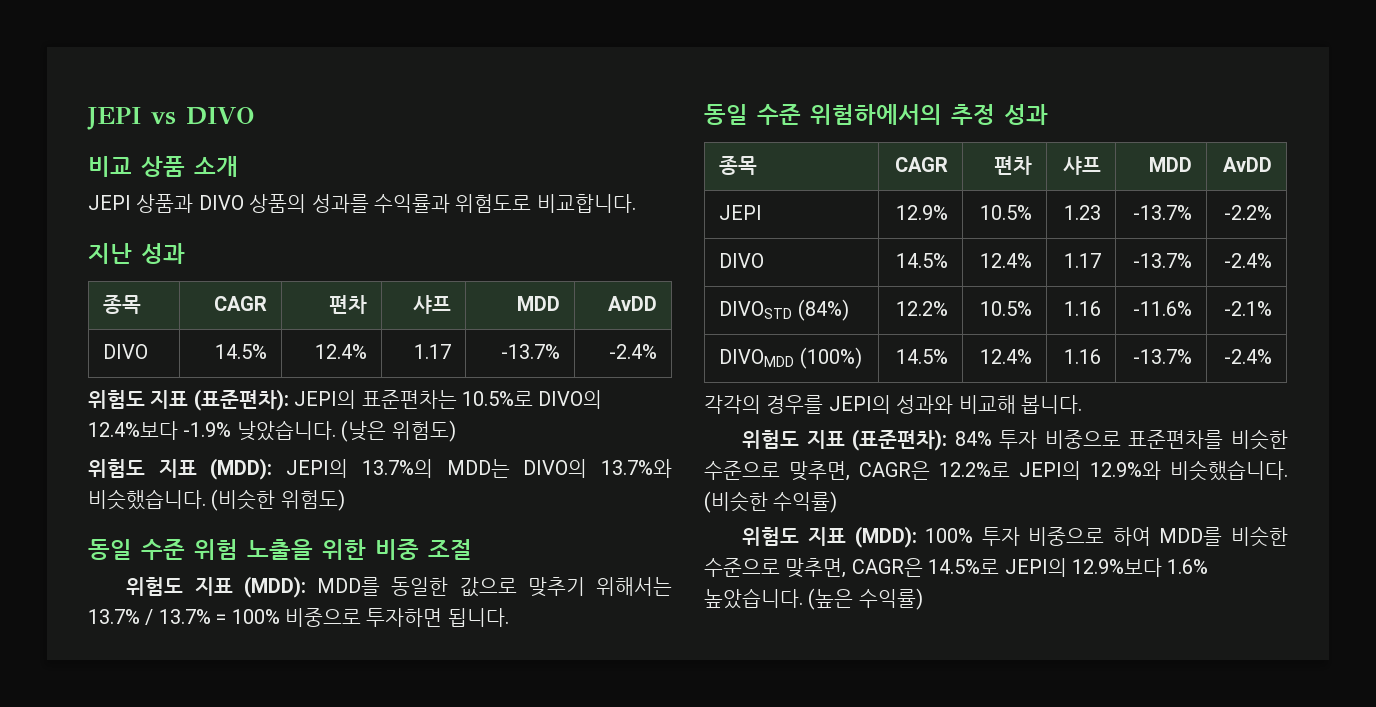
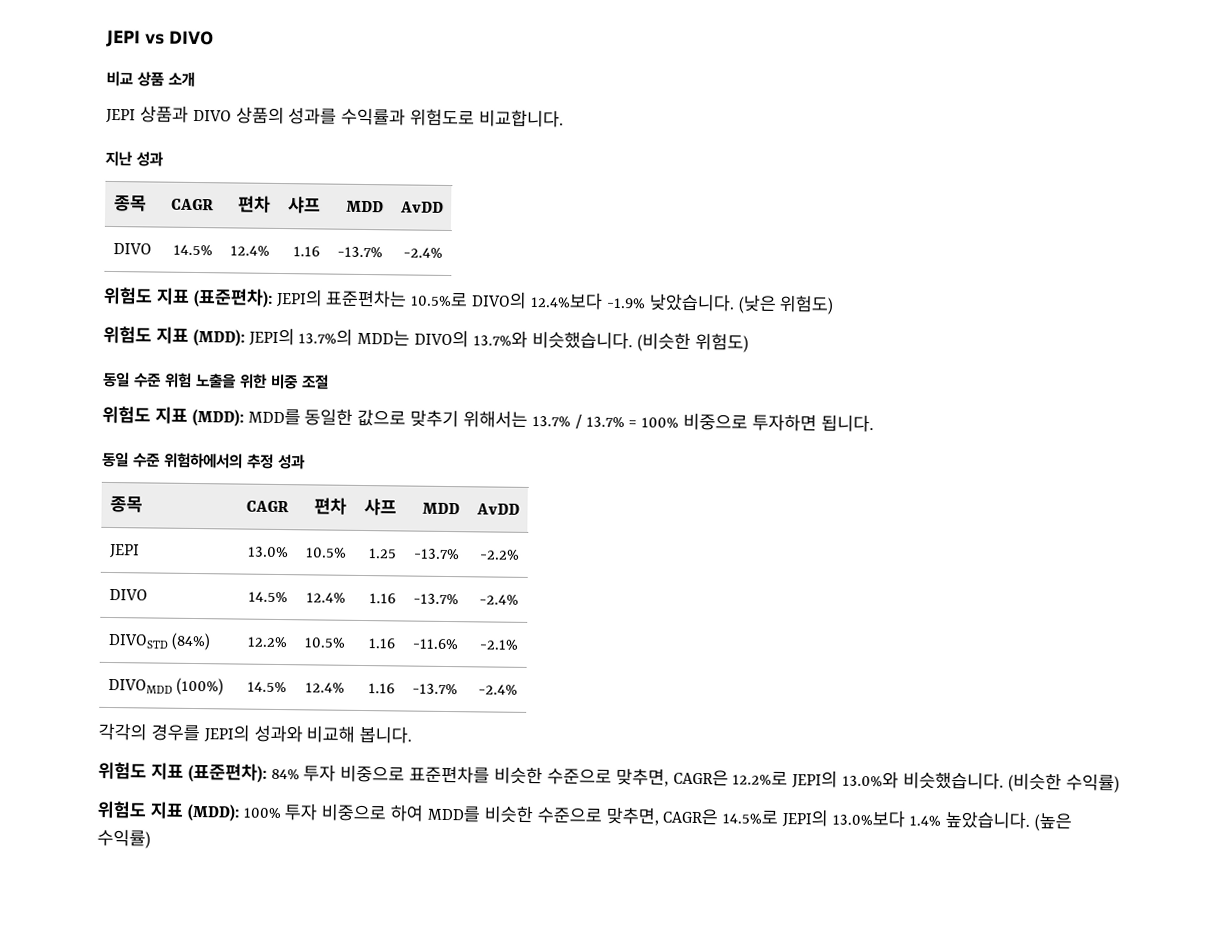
  지난 성과
  종목 | CAGR | 편차 | 샤프 | MDD | AvDD
- DIVO | 14.5% | 12.4% | 1.17 | -13.7% | -2.4%
+ DIVO | 14.5% | 12.4% | 1.16 | -13.7% | -2.4%
- JEPI | 12.9% | 10.5% | 1.23 | -13.7% | -2.2%
- DIVO | 14.5% | 12.4% | 1.17 | -13.7% | -2.4%
+ JEPI | 13.0% | 10.5% | 1.25 | -13.7% | -2.2%
+ DIVO | 14.5% | 12.4% | 1.16 | -13.7% | -2.4%
- 위험도 지표 (표준편차): 84% 투자 비중으로 표준편차를 비슷한 수준으로 맞추면, CAGR은 12.2%로 JEPI의 12.9%와 비슷했습니다.
+ 위험도 지표 (표준편차): 84% 투자 비중으로 표준편차를 비슷한 수준으로 맞추면, CAGR은 12.2%로 JEPI의 13.0%와 비슷했습니다.
- 위험도 지표 (MDD): 100% 투자 비중으로 하여 MDD를 비슷한 수준으로 맞추면, CAGR은 14.5%로 JEPI의 12.9%보다 1.6% 높았습니다.
+ 위험도 지표 (MDD): 100% 투자 비중으로 하여 MDD를 비슷한 수준으로 맞추면, CAGR은 14.5%로 JEPI의 13.0%보다 1.4% 높았습니다.

